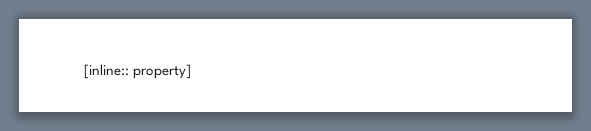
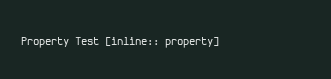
- [inline:: property]
+ Property Test [inline:: property]

